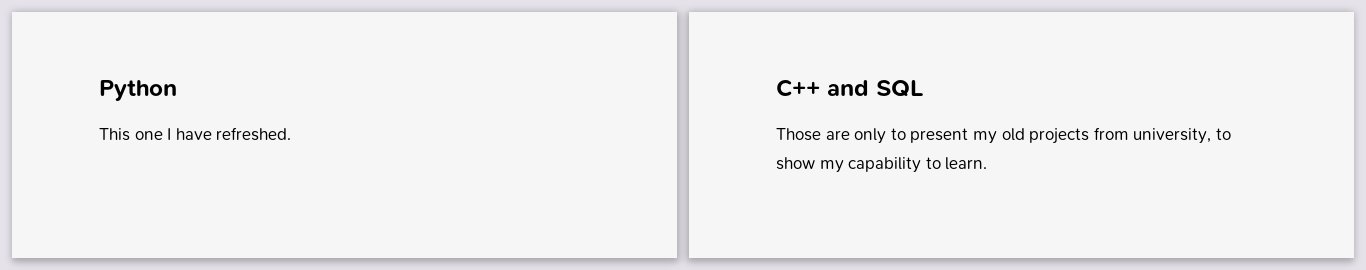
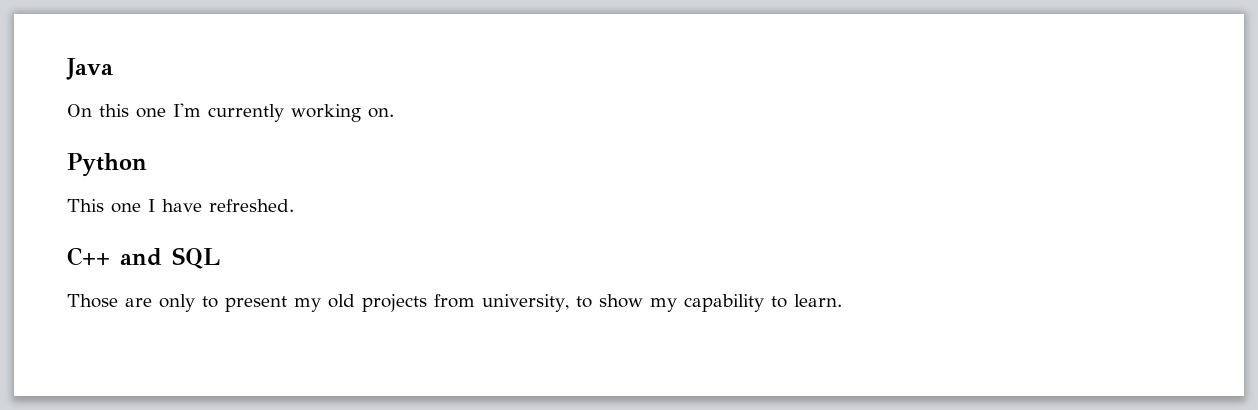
+ Java
+ On this one I'm currently working on.

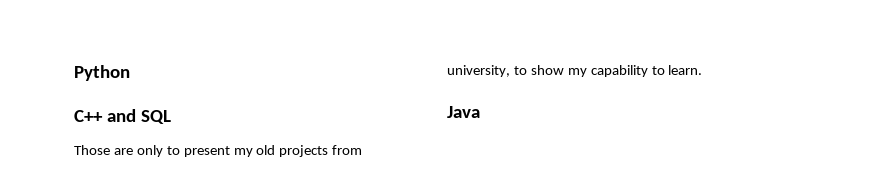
- Java
- On this one I'm currently working on.
  Python
- This one I have refreshed.
+ Java

